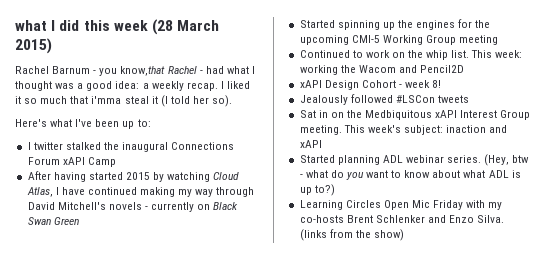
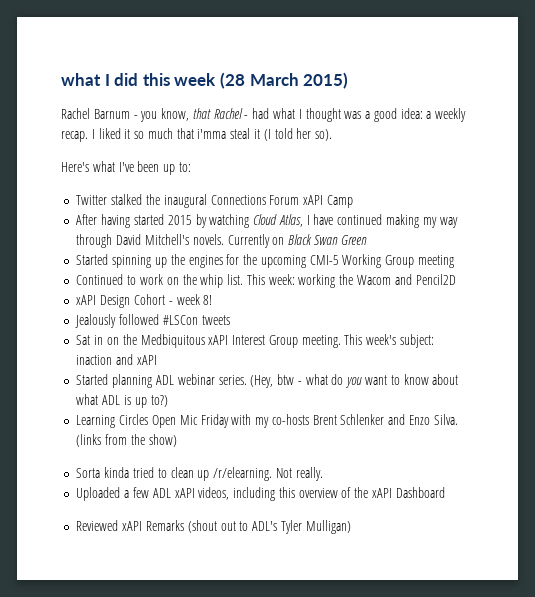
- Rachel Barnum - you know,that Rachel - had what I thought was a good idea: a weekly recap.
+ Rachel Barnum - you know, that Rachel - had what I thought was a good idea: a weekly recap.
- I twitter stalked the inaugural Connections Forum xAPI Camp
+ Twitter stalked the inaugural Connections Forum xAPI Camp
- After having started 2015 by watching Cloud Atlas, I have continued making my way through David Mitchell's novels - currently on Black Swan Green
+ After having started 2015 by watching Cloud Atlas, I have continued making my way through David Mitchell's novels. Currently on Black Swan Green
+ Sorta kinda tried to clean up /r/elearning. Not really.
+ Uploaded a few ADL xAPI videos, including this overview of the xAPI Dashboard
+ Reviewed xAPI Remarks (shout out to ADL's Tyler Mulligan)

